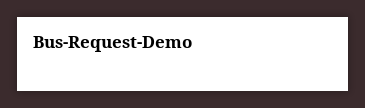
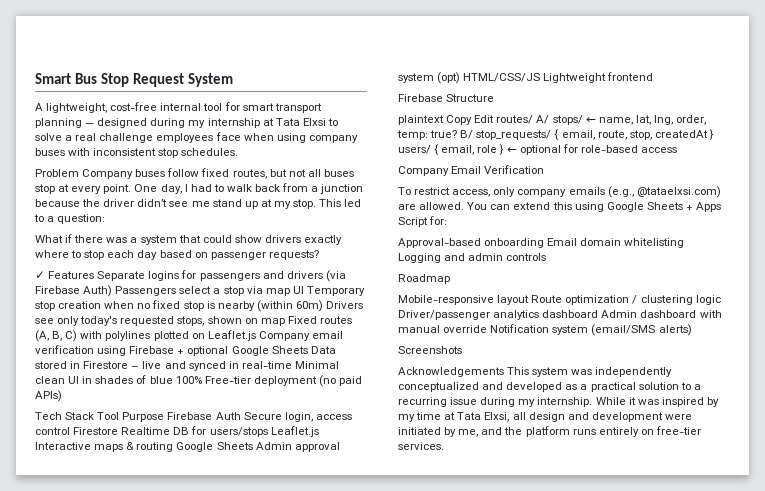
- Bus-Request-Demo
+ Smart Bus Stop Request System
+ A lightweight, cost-free internal tool for smart transport planning — designed during my internship at Tata Elxsi to solve a real challenge employees face when using company buses with inconsistent stop schedules.
+ Problem Company buses follow fixed routes, but not all buses stop at every point. One day, I had to walk back from a junction because the driver didn’t see me stand up at my stop. This led to a question:
+ What if there was a system that could show drivers exactly where to stop each day based on passenger requests?
+ ✓ Features Separate logins for passengers and drivers (via Firebase Auth) Passengers select a stop via map UI Temporary stop creation when no fixed stop is nearby (within 60m) Drivers see only today's requested stops, shown on map Fixed routes (A, B, C) with polylines plotted on Leaflet.js Company email verification using Firebase + optional Google Sheets Data stored in Firestore – live and synced in real-time Minimal clean UI in shades of blue 100% Free-tier deployment (no paid APIs)
+ Tech Stack Tool Purpose Firebase Auth Secure login, access control Firestore Realtime DB for users/stops Leaflet.js Interactive maps & routing Google Sheets Admin approval system (opt) HTML/CSS/JS Lightweight frontend
+ Firebase Structure
+ plaintext Copy Edit routes/ A/ stops/ ← name, lat, lng, order, temp: true? B/ stop_requests/ { email, route, stop, createdAt } users/ { email, role } ← optional for role-based access
+ Company Email Verification
+ To restrict access, only company emails (e.g., @tataelxsi.com) are allowed. You can extend this using Google Sheets + Apps Script for:
+ Approval-based onboarding Email domain whitelisting Logging and admin controls
+ Roadmap
+ Mobile-responsive layout Route optimization / clustering logic Driver/passenger analytics dashboard Admin dashboard with manual override Notification system (email/SMS alerts)
+ Screenshots
+ Acknowledgements This system was independently conceptualized and developed as a practical solution to a recurring issue during my internship. While it was inspired by my time at Tata Elxsi, all design and development were initiated by me, and the platform runs entirely on free-tier services.

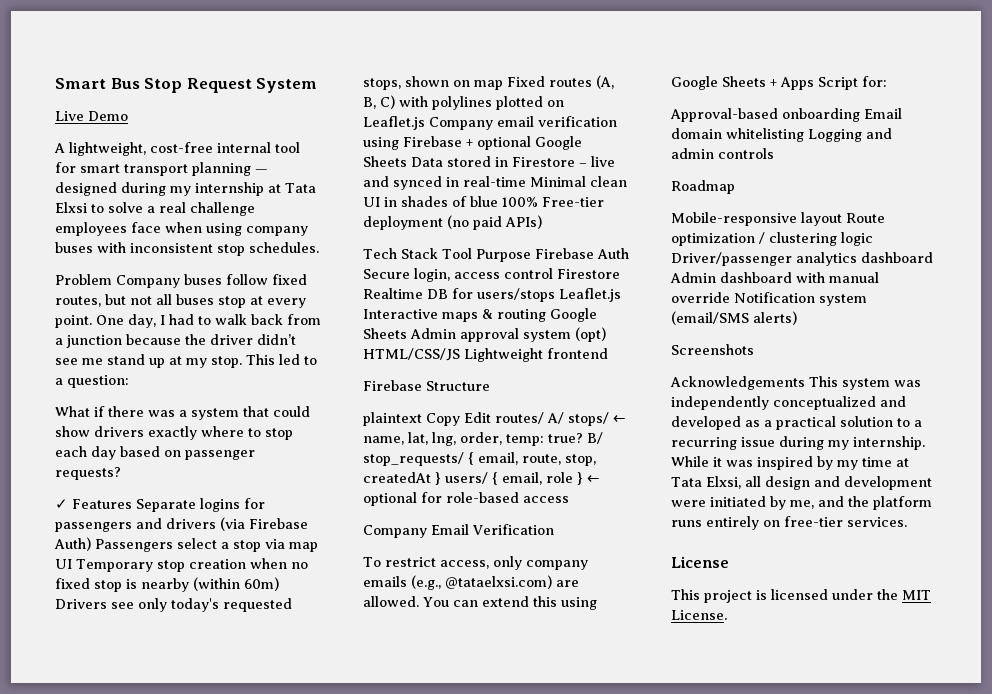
+ Live Demo
+ License
+ This project is licensed under the MIT License.

